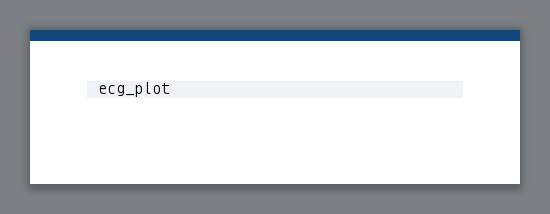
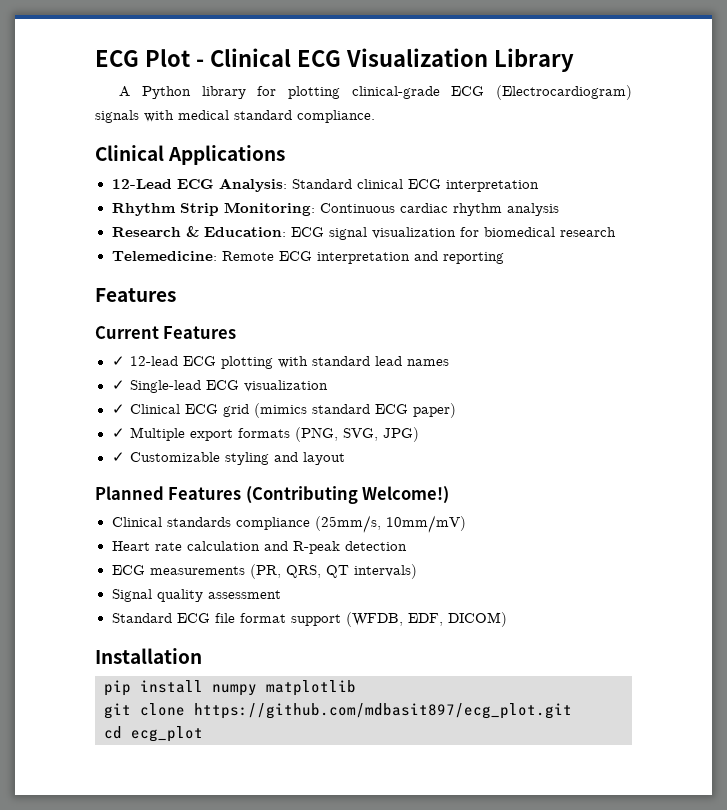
- ecg_plot
+ ECG Plot - Clinical ECG Visualization Library
+ A Python library for plotting clinical-grade ECG (Electrocardiogram) signals with medical standard compliance.
+ Clinical Applications
+ 12-Lead ECG Analysis: Standard clinical ECG interpretation
+ Rhythm Strip Monitoring: Continuous cardiac rhythm analysis
+ Research & Education: ECG signal visualization for biomedical research
+ Telemedicine: Remote ECG interpretation and reporting
+ Features
+ Current Features
+ ✓ 12-lead ECG plotting with standard lead names
+ ✓ Single-lead ECG visualization
+ ✓ Clinical ECG grid (mimics standard ECG paper)
+ ✓ Multiple export formats (PNG, SVG, JPG)
+ ✓ Customizable styling and layout
+ Planned Features (Contributing Welcome!)
+ Clinical standards compliance (25mm/s, 10mm/mV)
+ Heart rate calculation and R-peak detection
+ ECG measurements (PR, QRS, QT intervals)
+ Signal quality assessment
+ Standard ECG file format support (WFDB, EDF, DICOM)
+ Installation
+ pip install numpy matplotlib
+ git clone https://github.com/mdbasit897/ecg_plot.git
+ cd ecg_plot

